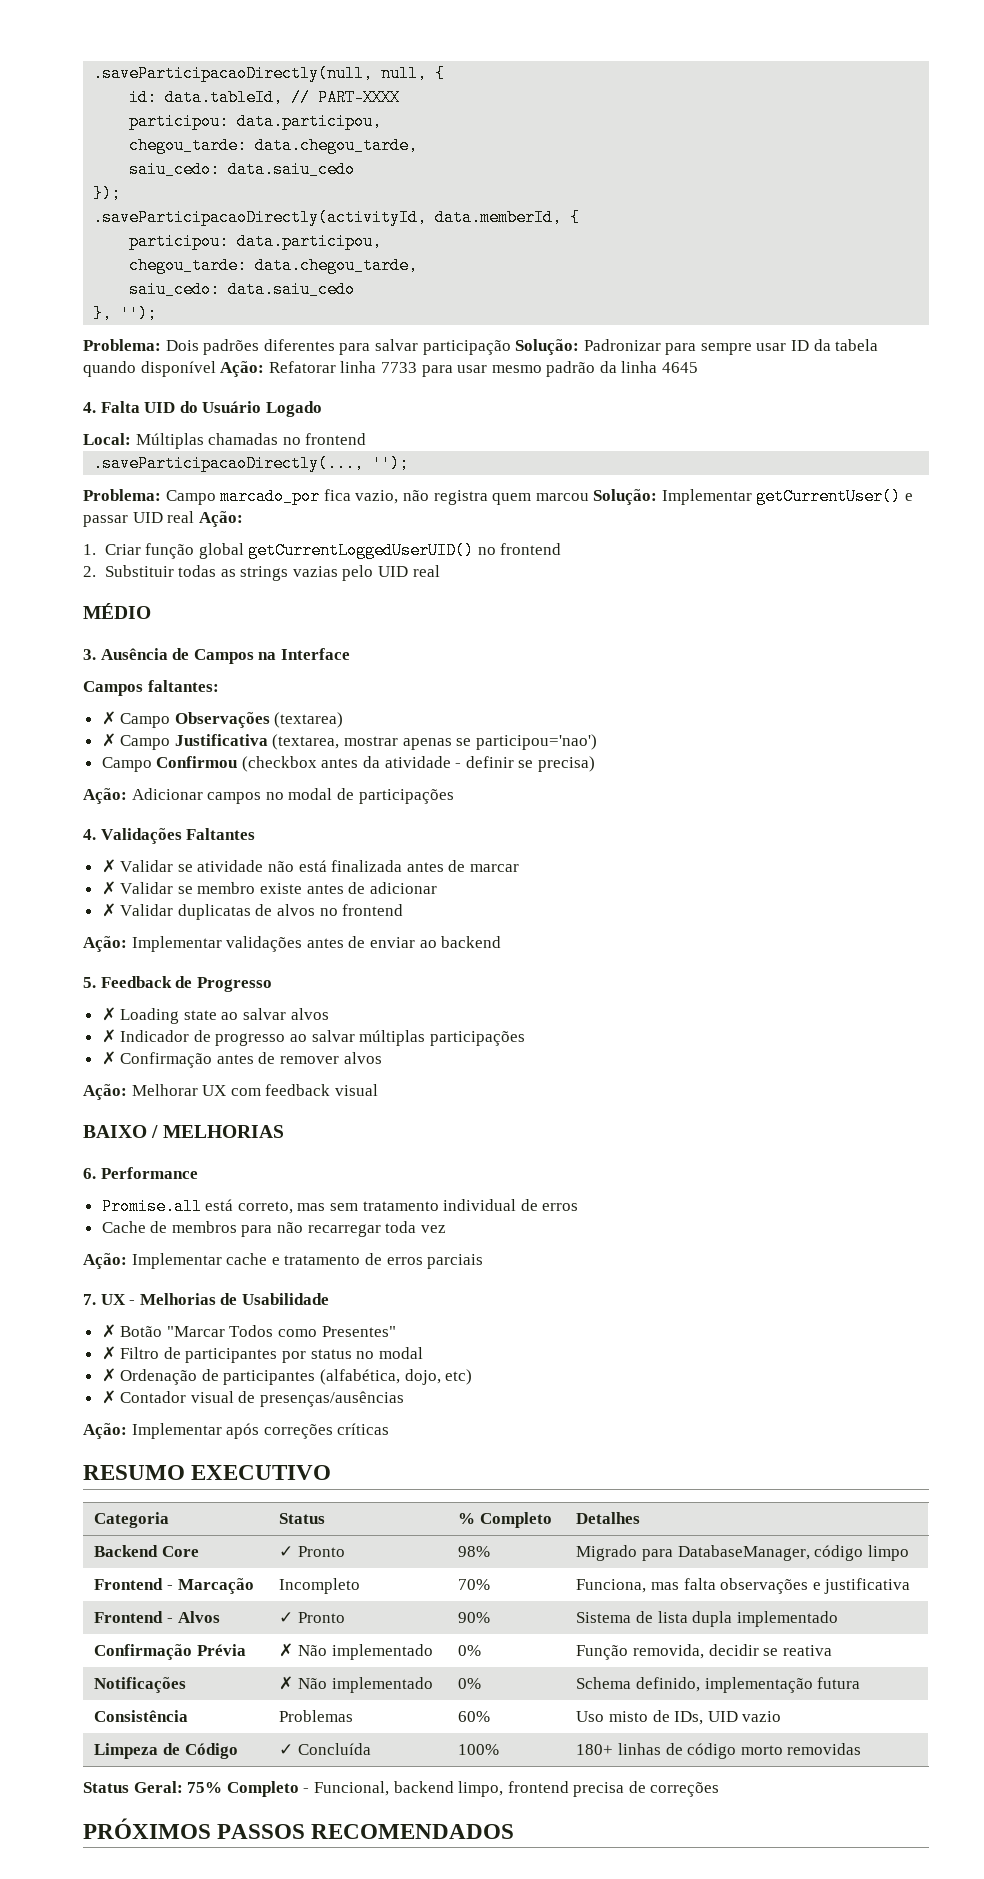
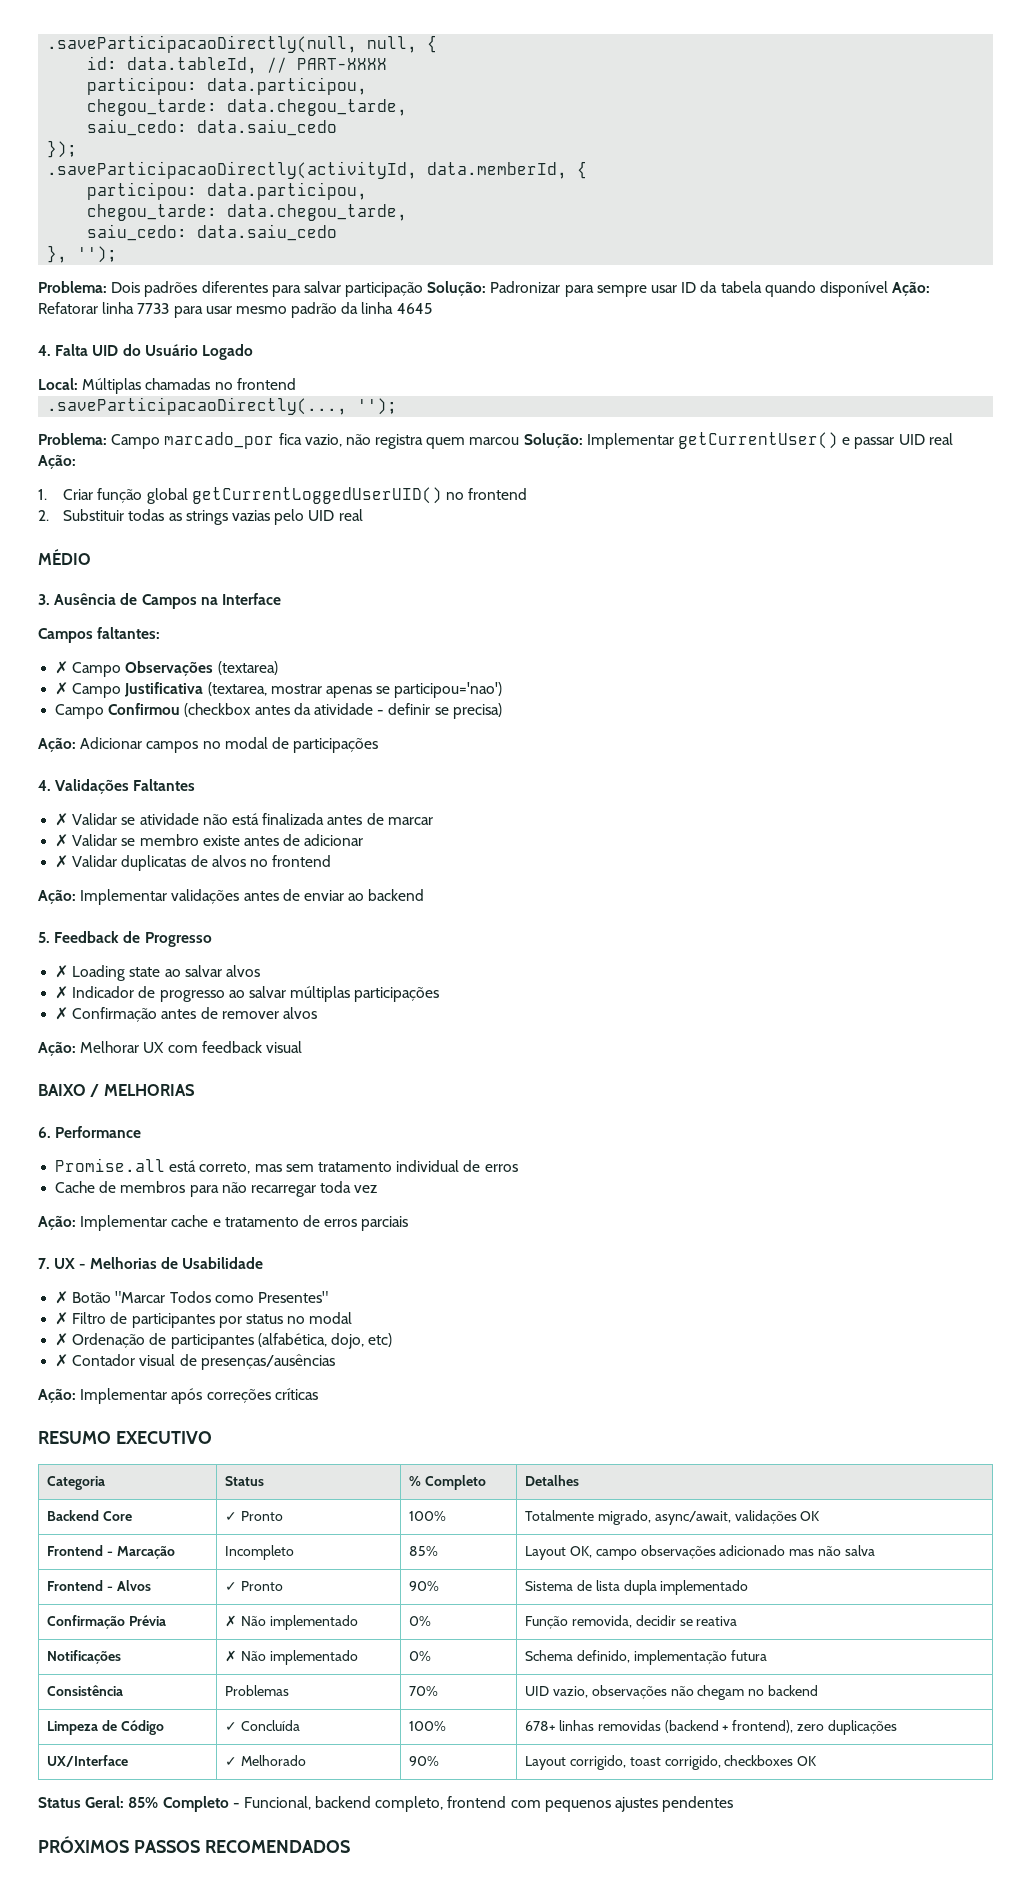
- Backend Core | ✓ Pronto | 98% | Migrado para DatabaseManager, código limpo
- Frontend - Marcação | Incompleto | 70% | Funciona, mas falta observações e justificativa
+ Backend Core | ✓ Pronto | 100% | Totalmente migrado, async/await, validações OK
+ Frontend - Marcação | Incompleto | 85% | Layout OK, campo observações adicionado mas não salva
- Consistência | Problemas | 60% | Uso misto de IDs, UID vazio
+ Consistência | Problemas | 70% | UID vazio, observações não chegam no backend
- Limpeza de Código | ✓ Concluída | 100% | 180+ linhas de código morto removidas
+ Limpeza de Código | ✓ Concluída | 100% | 678+ linhas removidas (backend + frontend), zero duplicações
+ UX/Interface | ✓ Melhorado | 90% | Layout corrigido, toast corrigido, checkboxes OK
- Status Geral: 75% Completo - Funcional, backend limpo, frontend precisa de correções
+ Status Geral: 85% Completo - Funcional, backend completo, frontend com pequenos ajustes pendentes

